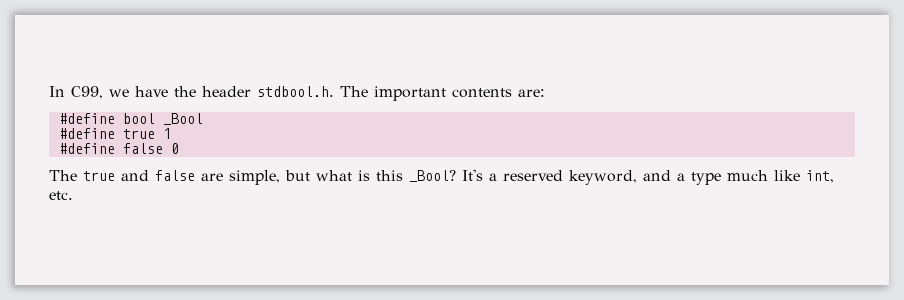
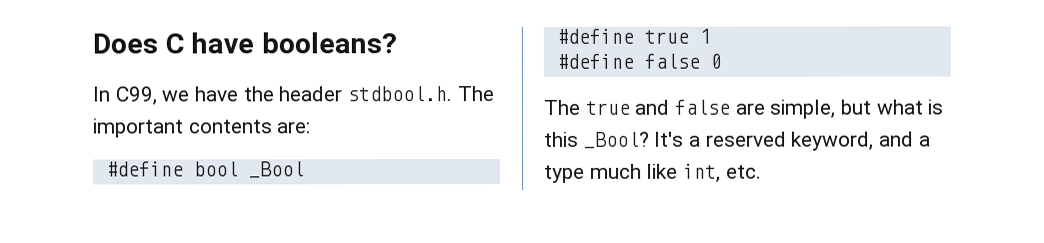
+ Does C have booleans?

